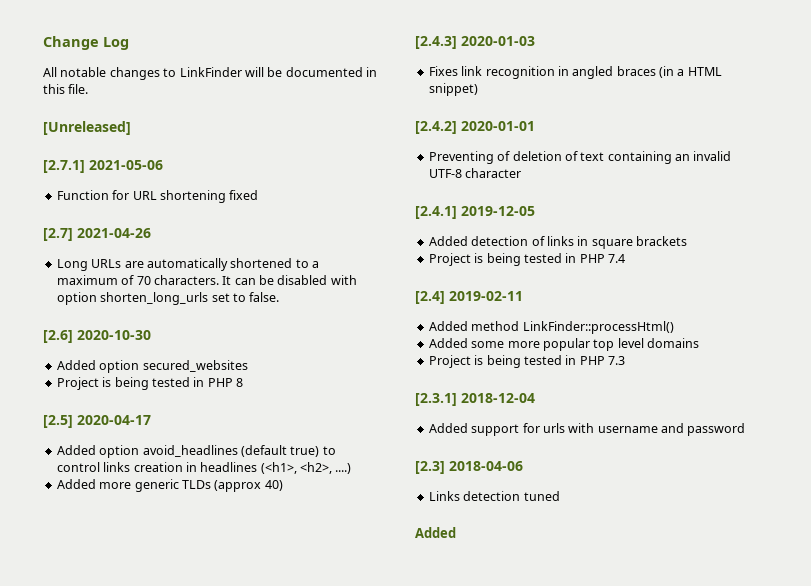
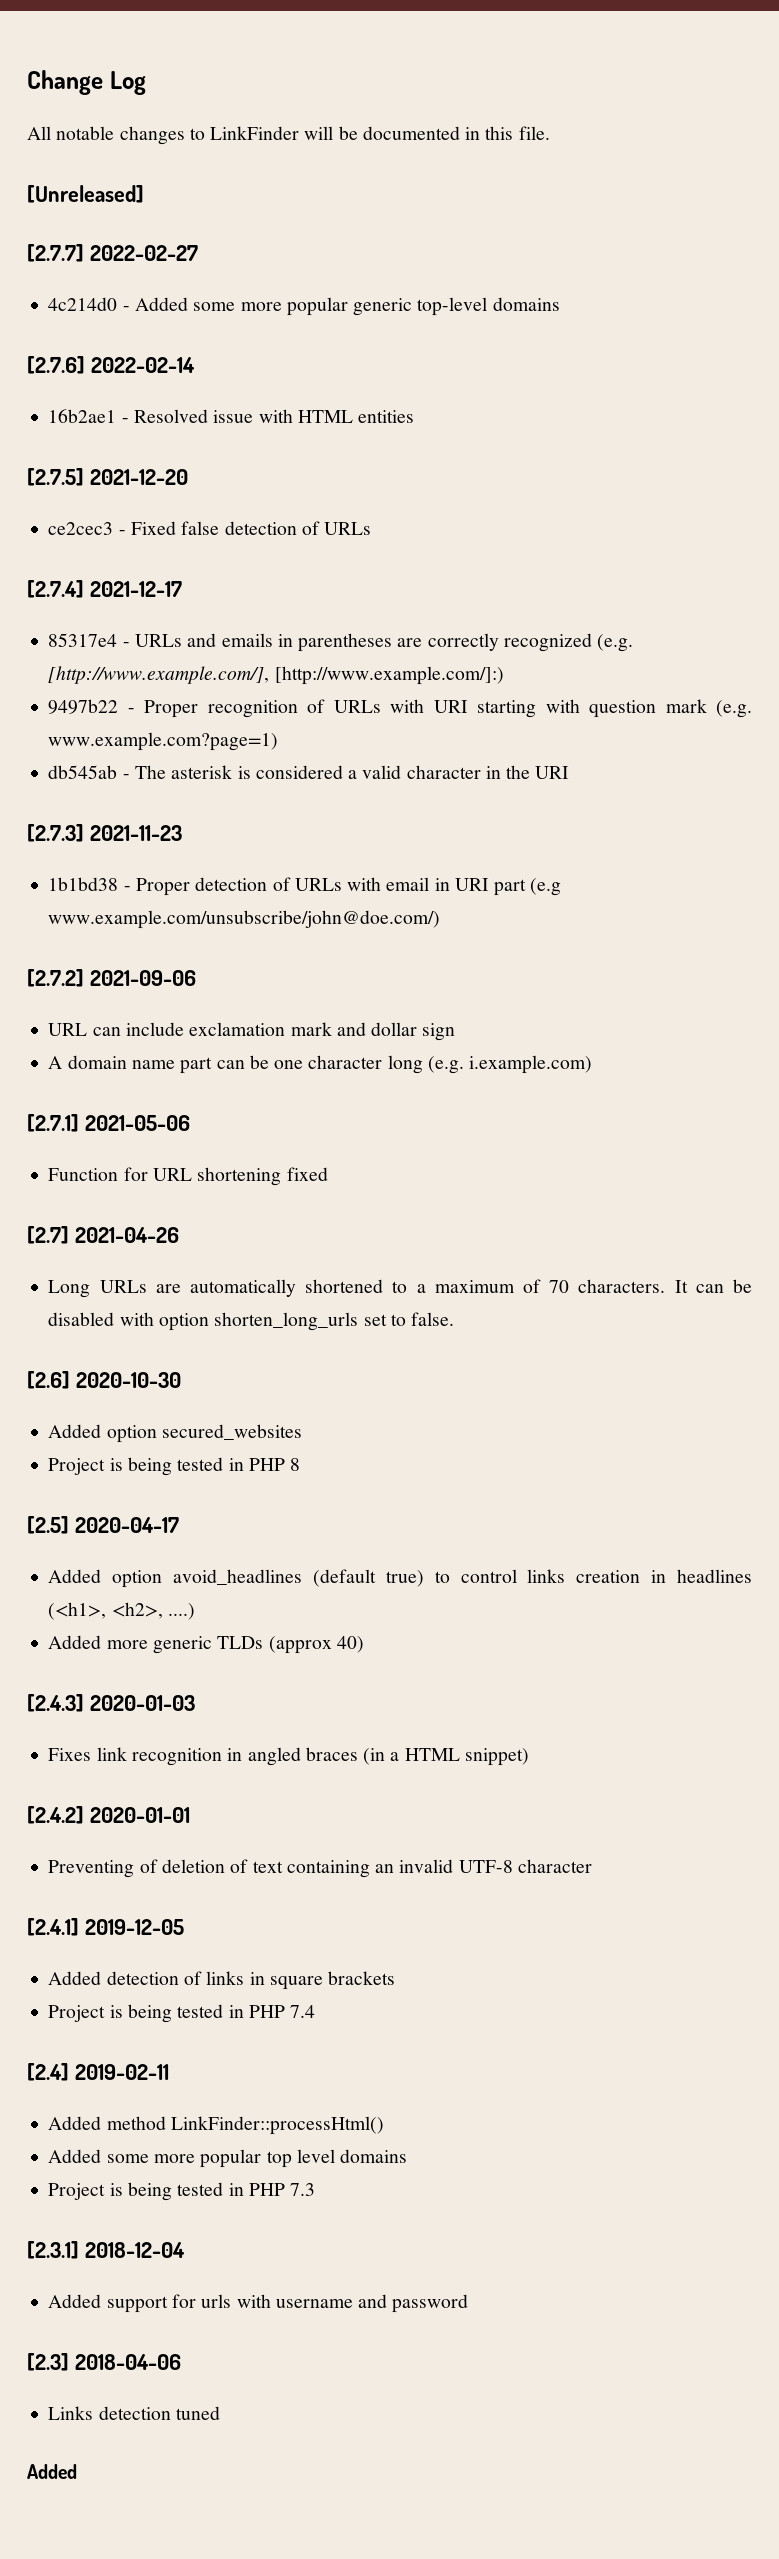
+ [2.7.7] 2022-02-27
+ 4c214d0 - Added some more popular generic top-level domains
+ [2.7.6] 2022-02-14
+ 16b2ae1 - Resolved issue with HTML entities
+ [2.7.5] 2021-12-20
+ ce2cec3 - Fixed false detection of URLs
+ [2.7.4] 2021-12-17
+ 85317e4 - URLs and emails in parentheses are correctly recognized (e.g. [http://www.example.com/], [http://www.example.com/]:)
+ 9497b22 - Proper recognition of URLs with URI starting with question mark (e.g. www.example.com?page=1)
+ db545ab - The asterisk is considered a valid character in the URI
+ [2.7.3] 2021-11-23
+ 1b1bd38 - Proper detection of URLs with email in URI part (e.g www.example.com/unsubscribe/john@doe.com/)
+ [2.7.2] 2021-09-06
+ URL can include exclamation mark and dollar sign
+ A domain name part can be one character long (e.g. i.example.com)

